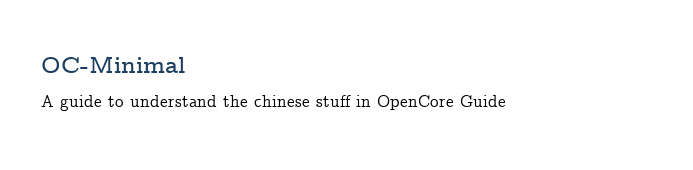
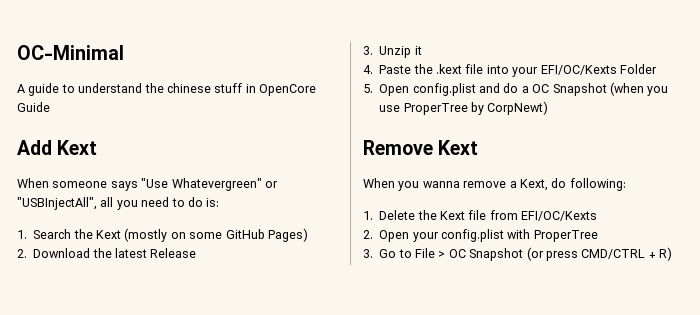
+ Add Kext
+ When someone says "Use Whatevergreen" or "USBInjectAll", all you need to do is:
+ 1. Search the Kext (mostly on some GitHub Pages)
+ 2. Download the latest Release
+ 3. Unzip it
+ 4. Paste the .kext file into your EFI/OC/Kexts Folder
+ 5. Open config.plist and do a OC Snapshot (when you use ProperTree by CorpNewt)
+ Remove Kext
+ When you wanna remove a Kext, do following:
+ 1. Delete the Kext file from EFI/OC/Kexts
+ 2. Open your config.plist with ProperTree
+ 3. Go to File > OC Snapshot (or press CMD/CTRL + R)

